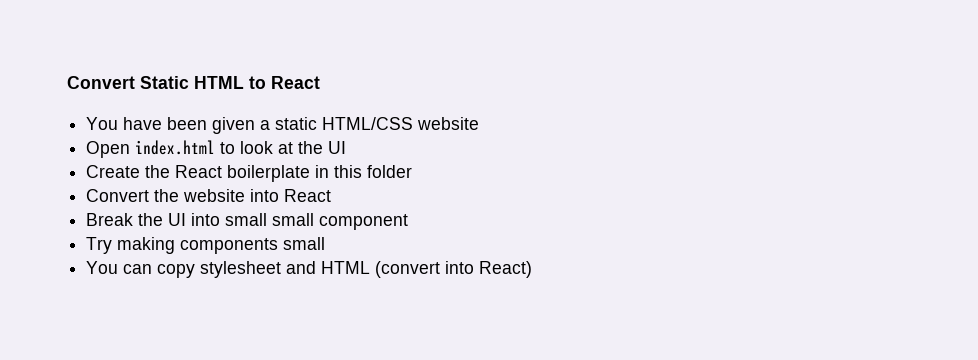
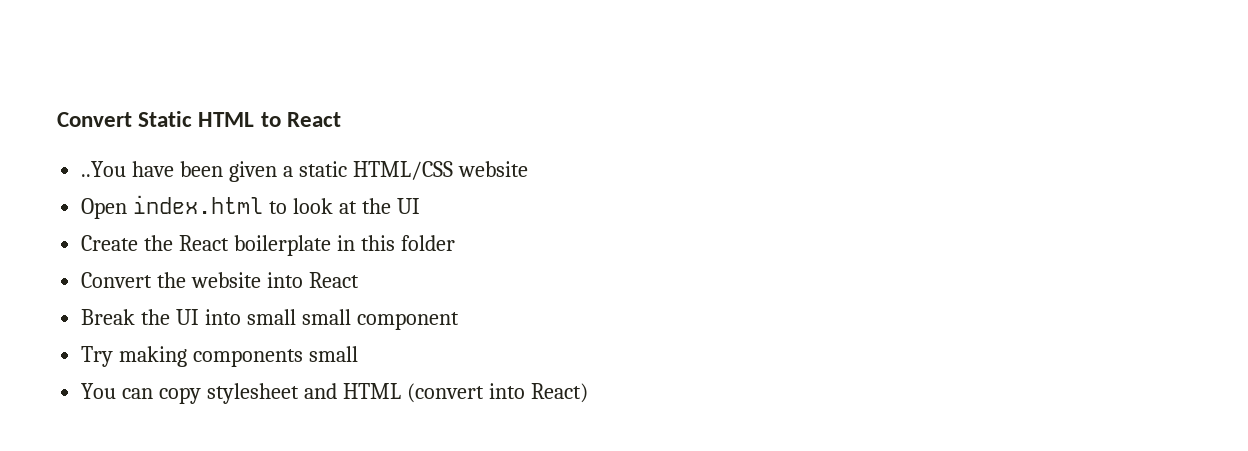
- You have been given a static HTML/CSS website
+ ..You have been given a static HTML/CSS website

